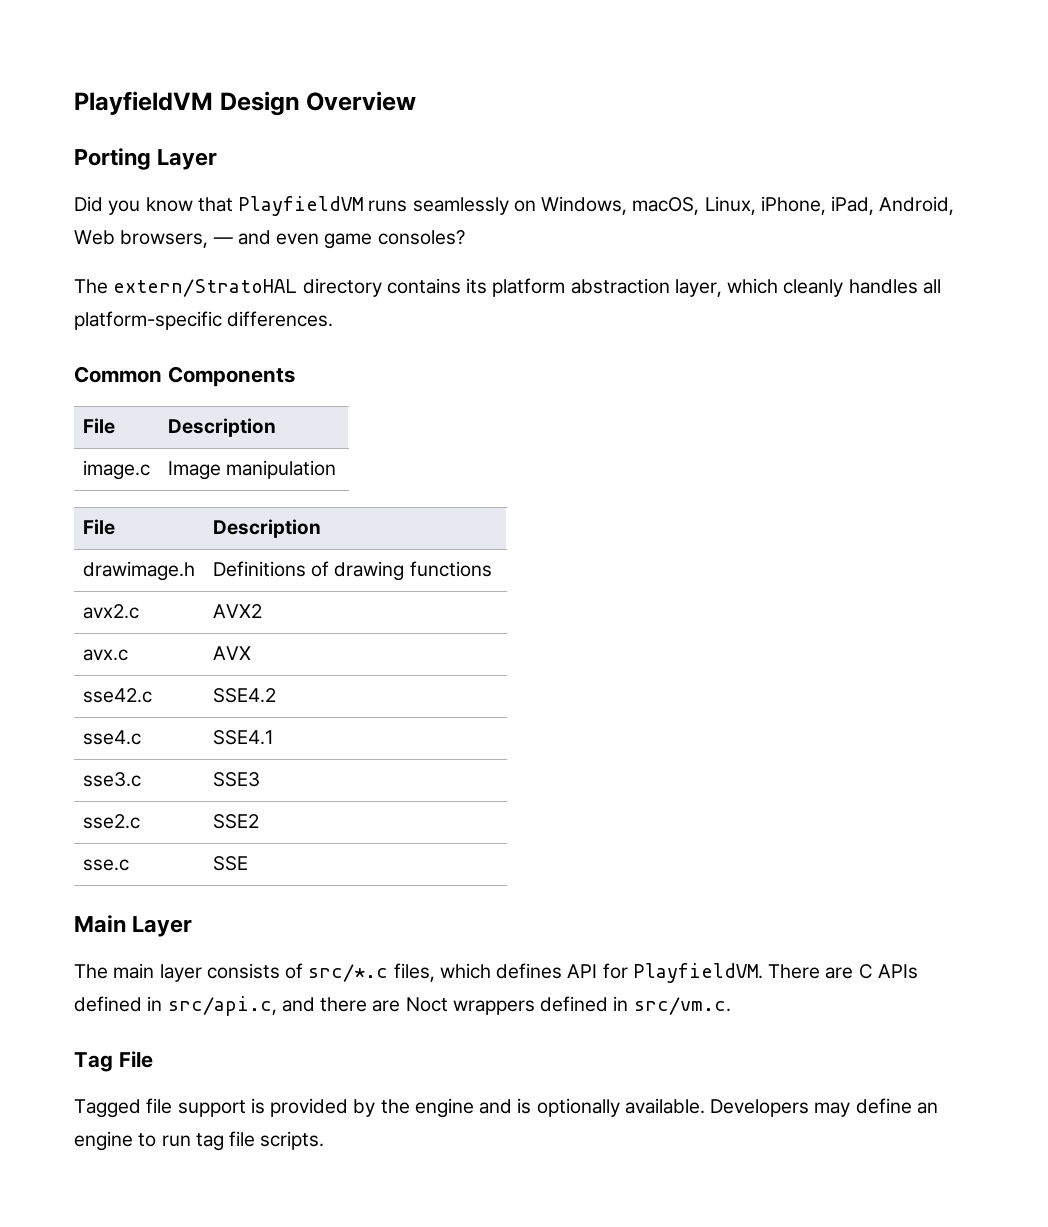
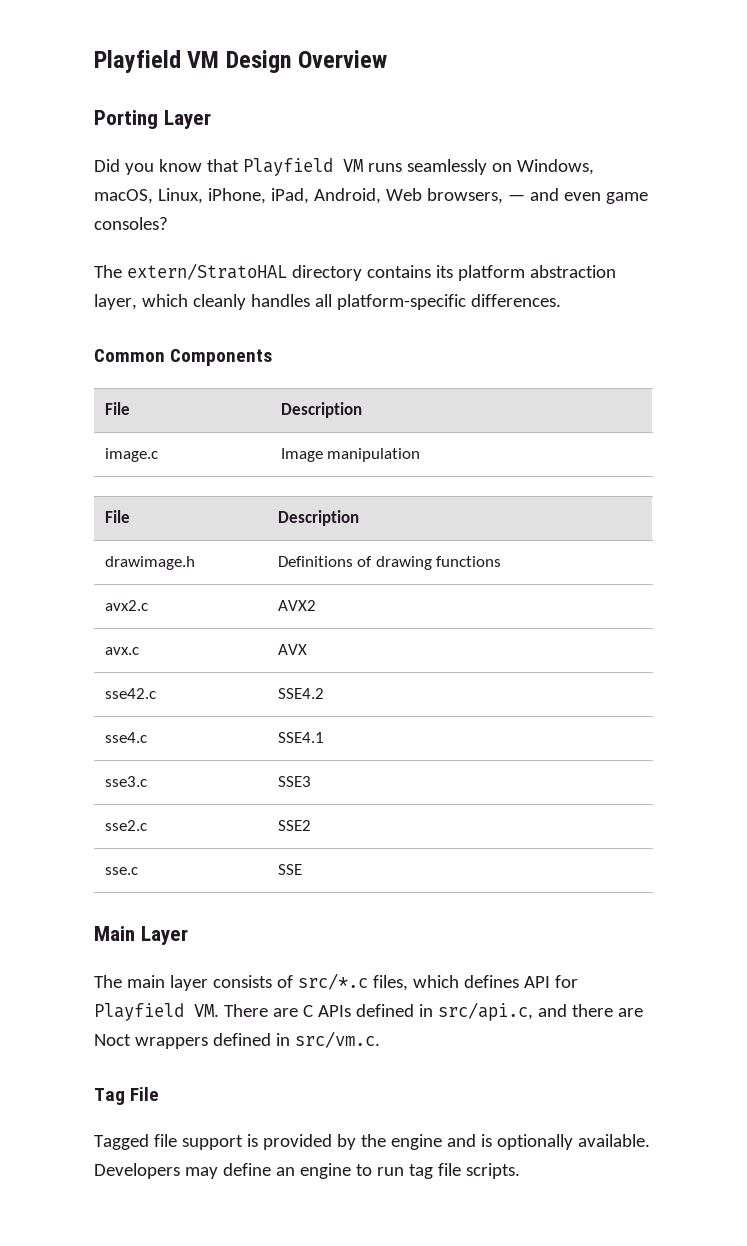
- PlayfieldVM Design Overview
+ Playfield VM Design Overview
- Did you know that PlayfieldVM runs seamlessly on Windows, macOS, Linux, iPhone, iPad, Android, Web browsers, — and even game consoles?
+ Did you know that Playfield VM runs seamlessly on Windows, macOS, Linux, iPhone, iPad, Android, Web browsers, — and even game consoles?
- The main layer consists of src/*.c files, which defines API for PlayfieldVM. There are C APIs defined in src/api.c, and there are Noct wrappers defined in src/vm.c.
+ The main layer consists of src/*.c files, which defines API for Playfield VM. There are C APIs defined in src/api.c, and there are Noct wrappers defined in src/vm.c.

